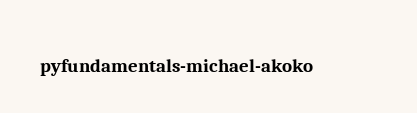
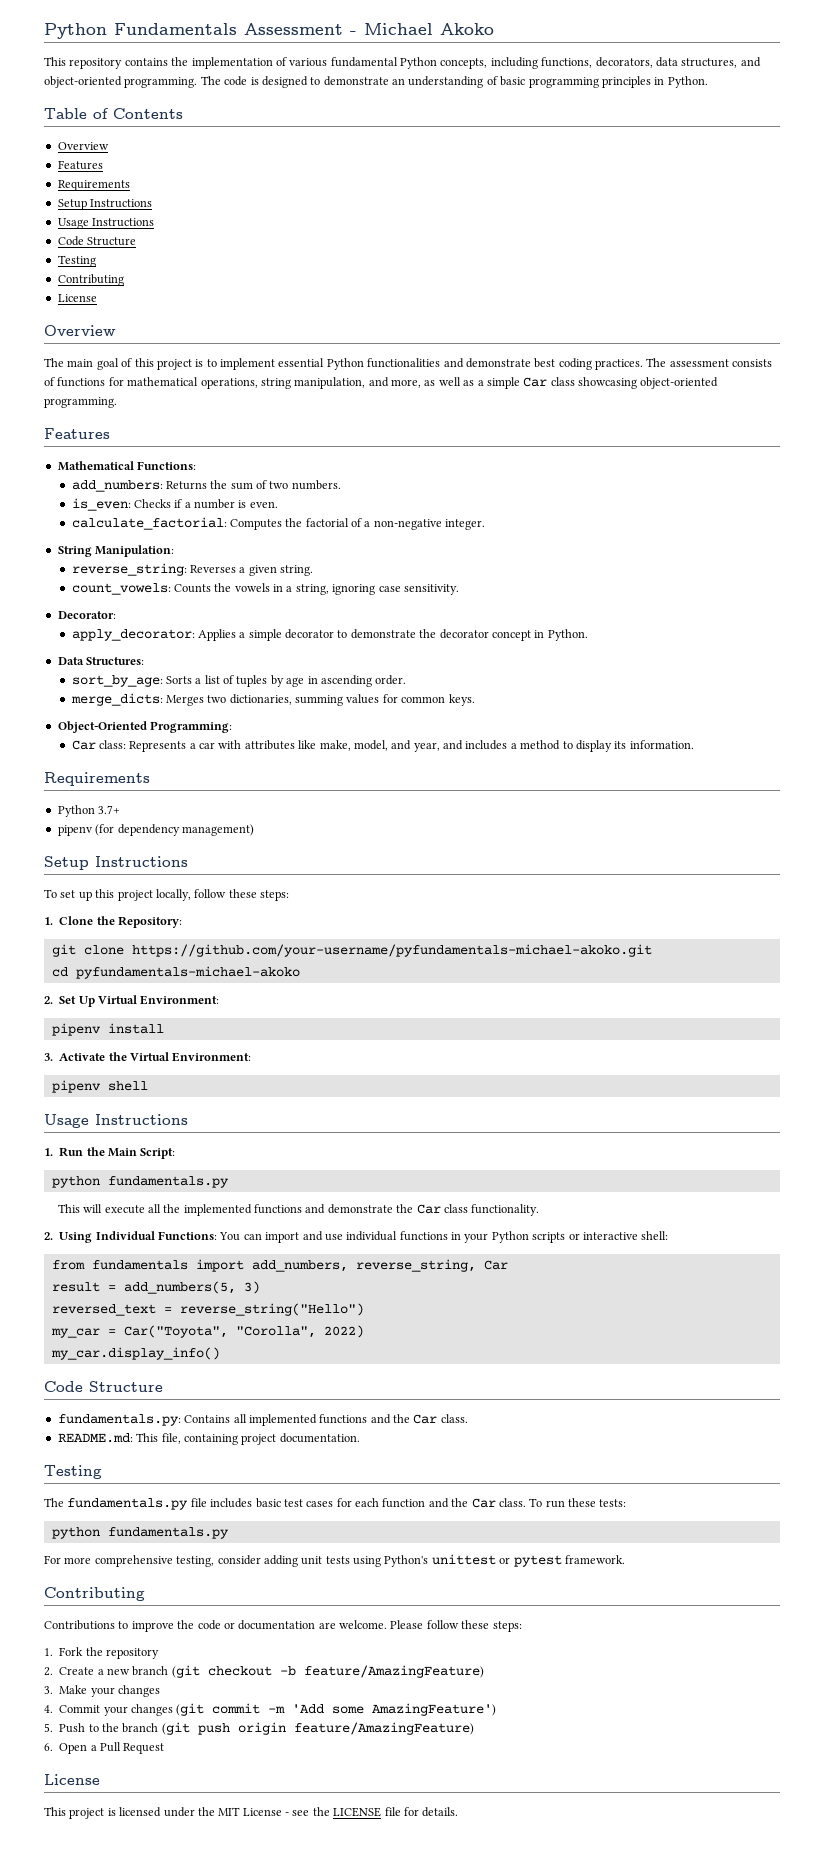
- pyfundamentals-michael-akoko
+ Python Fundamentals Assessment - Michael Akoko
+ This repository contains the implementation of various fundamental Python concepts, including functions, decorators, data structures, and object-oriented programming. The code is designed to demonstrate an understanding of basic programming principles in Python.
+ Table of Contents
+ Overview
+ Features
+ Requirements
+ Setup Instructions
+ Usage Instructions
+ Code Structure
+ Testing
+ Contributing
+ License
+ Overview
+ The main goal of this project is to implement essential Python functionalities and demonstrate best coding practices. The assessment consists of functions for mathematical operations, string manipulation, and more, as well as a simple Car class showcasing object-oriented programming.
+ Features
+ Mathematical Functions:
+ add_numbers: Returns the sum of two numbers.
+ is_even: Checks if a number is even.
+ calculate_factorial: Computes the factorial of a non-negative integer.
+ String Manipulation:
+ reverse_string: Reverses a given string.
+ count_vowels: Counts the vowels in a string, ignoring case sensitivity.
+ Decorator:
+ apply_decorator: Applies a simple decorator to demonstrate the decorator concept in Python.
+ Data Structures:
+ sort_by_age: Sorts a list of tuples by age in ascending order.
+ merge_dicts: Merges two dictionaries, summing values for common keys.
+ Object-Oriented Programming:
+ Car class: Represents a car with attributes like make, model, and year, and includes a method to display its information.
+ Requirements
+ Python 3.7+
+ pipenv (for dependency management)
+ Setup Instructions
+ To set up this project locally, follow these steps:
+ 1. Clone the Repository:
+ git clone https://github.com/your-username/pyfundamentals-michael-akoko.git
+ cd pyfundamentals-michael-akoko
+ 2. Set Up Virtual Environment:
+ pipenv install
+ 3. Activate the Virtual Environment:
+ pipenv shell
+ Usage Instructions
+ 1. Run the Main Script:
+ python fundamentals.py
+ This will execute all the implemented functions and demonstrate the Car class functionality.
+ 2. Using Individual Functions: You can import and use individual functions in your Python scripts or interactive shell:
+ from fundamentals import add_numbers, reverse_string, Car
+ result = add_numbers(5, 3)
+ reversed_text = reverse_string("Hello")
+ my_car = Car("Toyota", "Corolla", 2022)
+ my_car.display_info()
+ Code Structure
+ fundamentals.py: Contains all implemented functions and the Car class.
+ README.md: This file, containing project documentation.
+ Testing
+ The fundamentals.py file includes basic test cases for each function and the Car class. To run these tests:
+ python fundamentals.py
+ For more comprehensive testing, consider adding unit tests using Python's unittest or pytest framework.
+ Contributing
+ Contributions to improve the code or documentation are welcome. Please follow these steps:
+ 1. Fork the repository
+ 2. Create a new branch (git checkout -b feature/AmazingFeature)
+ 3. Make your changes
+ 4. Commit your changes (git commit -m 'Add some AmazingFeature')
+ 5. Push to the branch (git push origin feature/AmazingFeature)
+ 6. Open a Pull Request
+ License
+ This project is licensed under the MIT License - see the LICENSE file for details.

